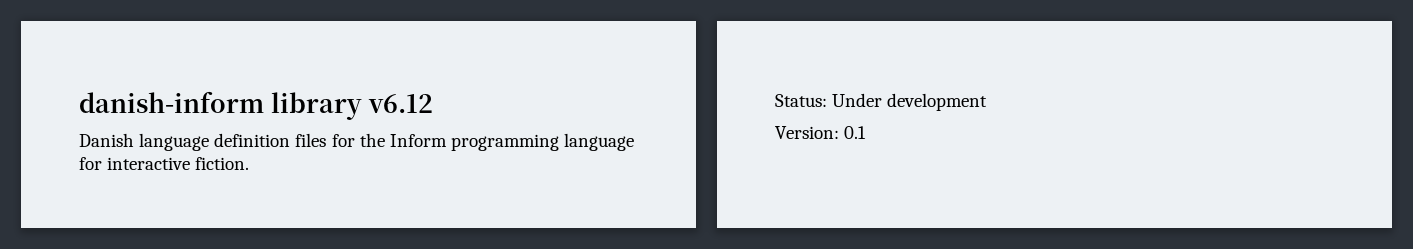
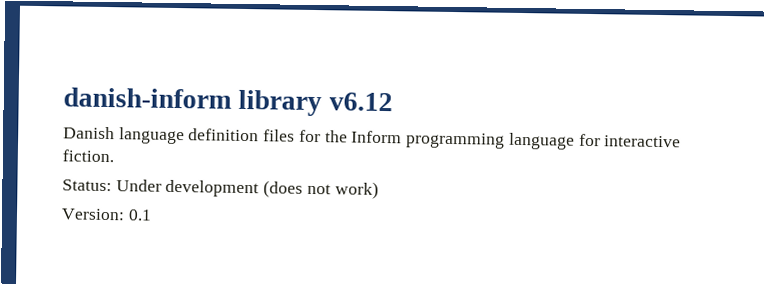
- Status: Under development
+ Status: Under development (does not work)

